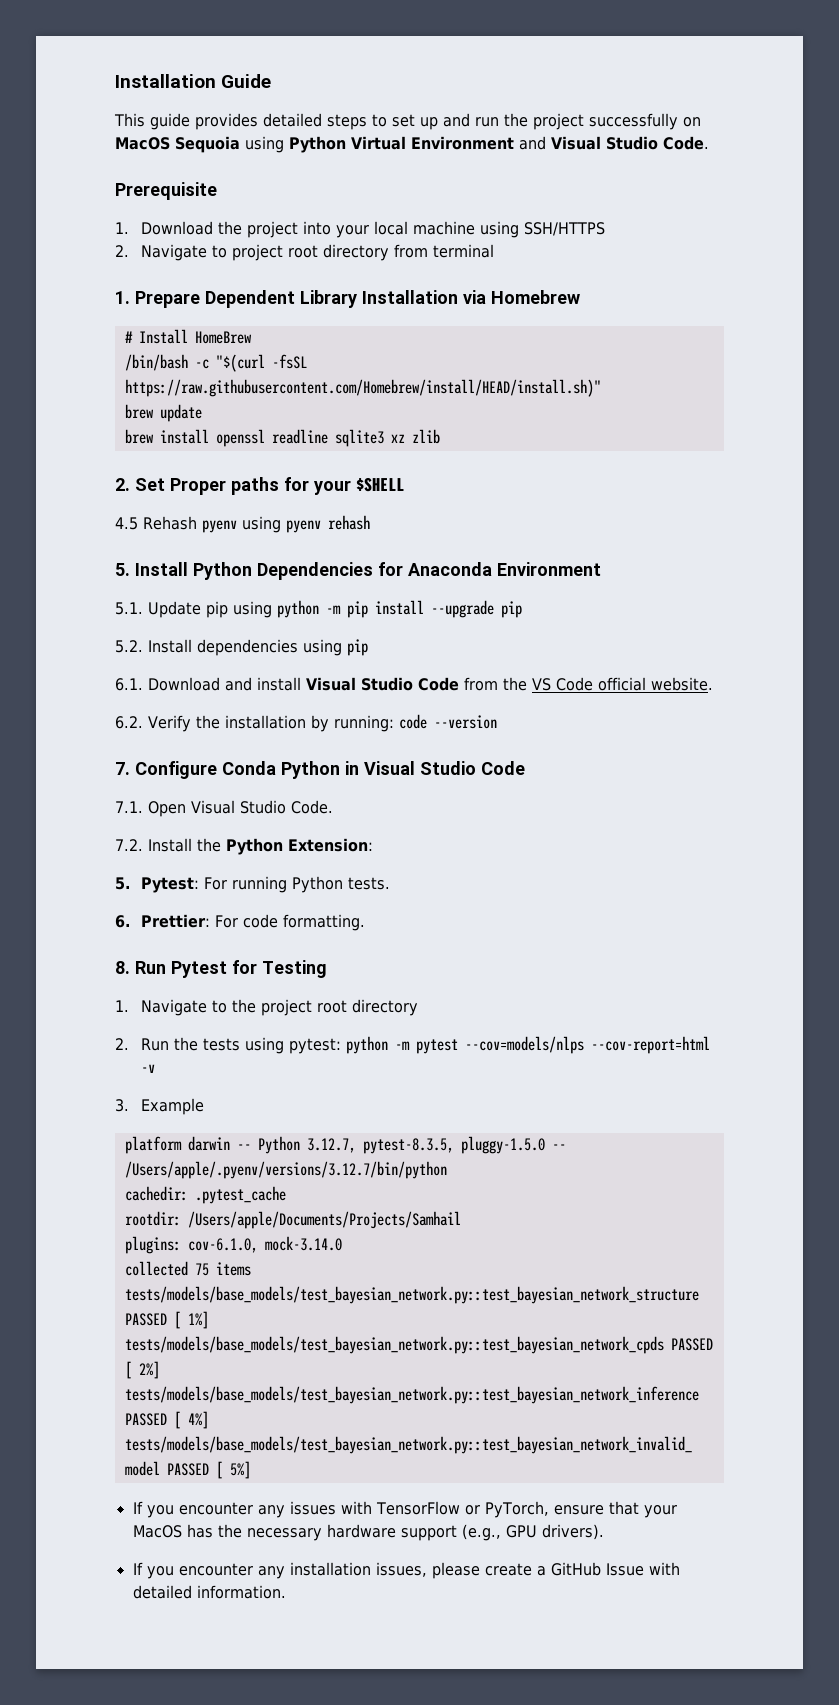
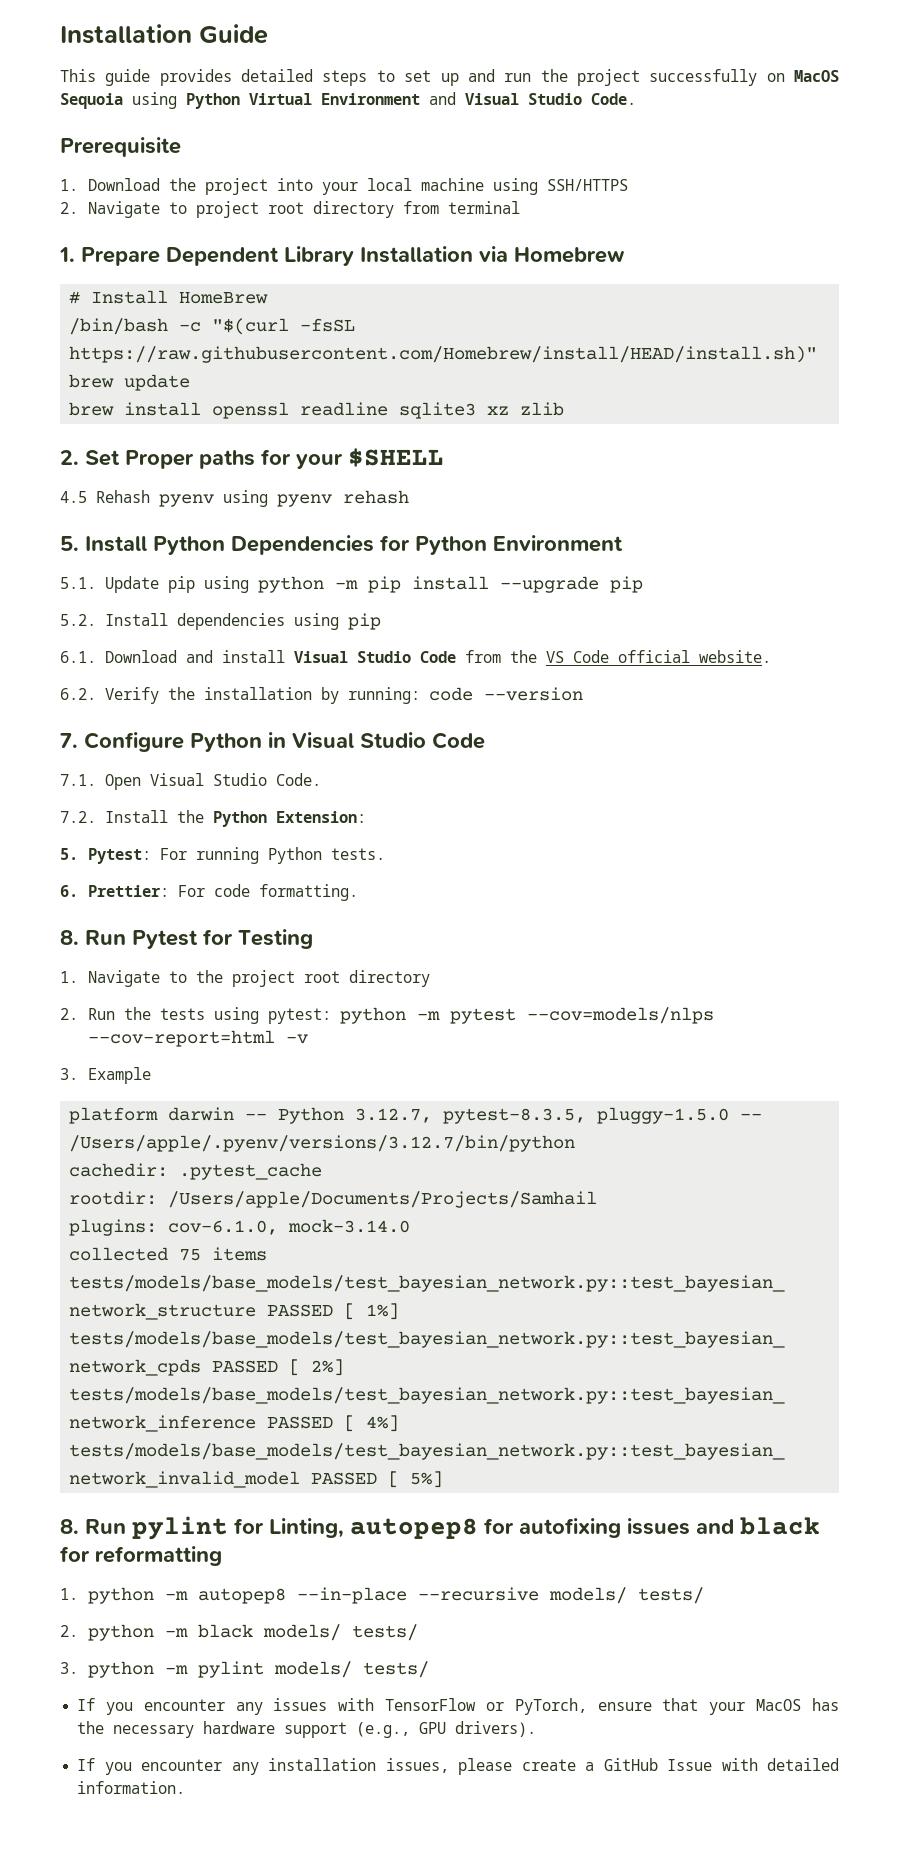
- 5. Install Python Dependencies for Anaconda Environment
+ 5. Install Python Dependencies for Python Environment
- 7. Configure Conda Python in Visual Studio Code
+ 7. Configure Python in Visual Studio Code
+ 8. Run pylint for Linting, autopep8 for autofixing issues and black for reformatting
+ 1. python -m autopep8 --in-place --recursive models/ tests/
+ 2. python -m black models/ tests/
+ 3. python -m pylint models/ tests/

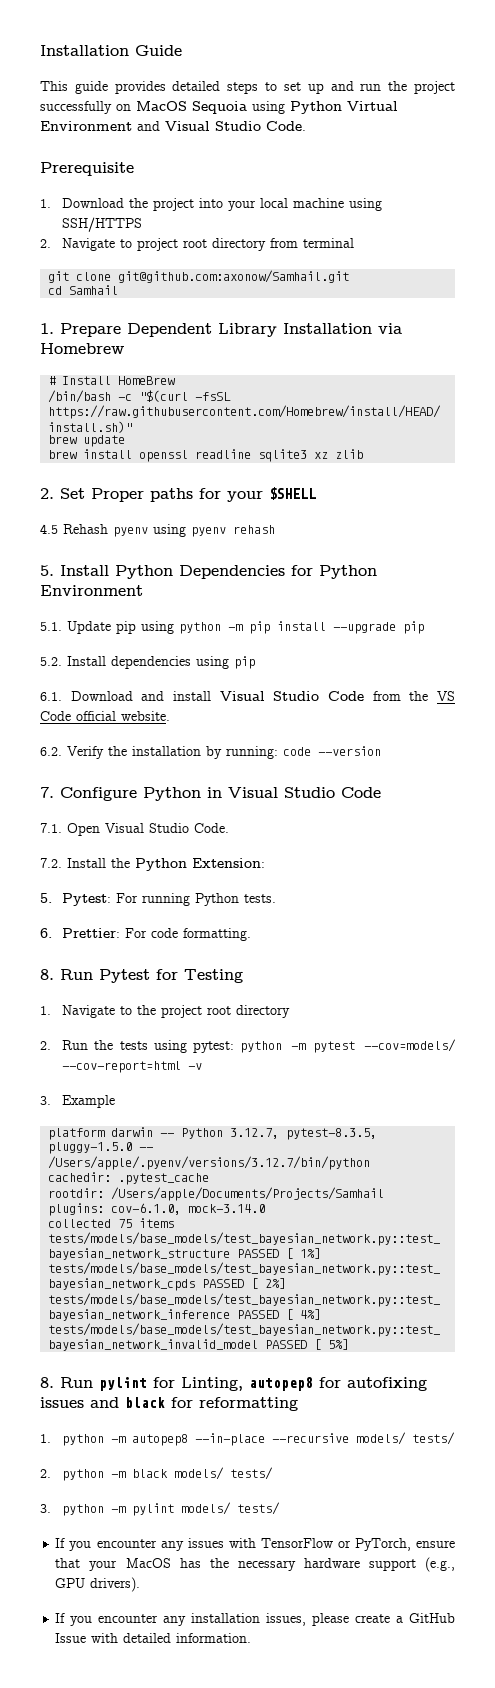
+ git clone git@github.com:axonow/Samhail.git
+ cd Samhail
- 2. Run the tests using pytest: python -m pytest --cov=models/nlps --cov-report=html -v
+ 2. Run the tests using pytest: python -m pytest --cov=models/ --cov-report=html -v

